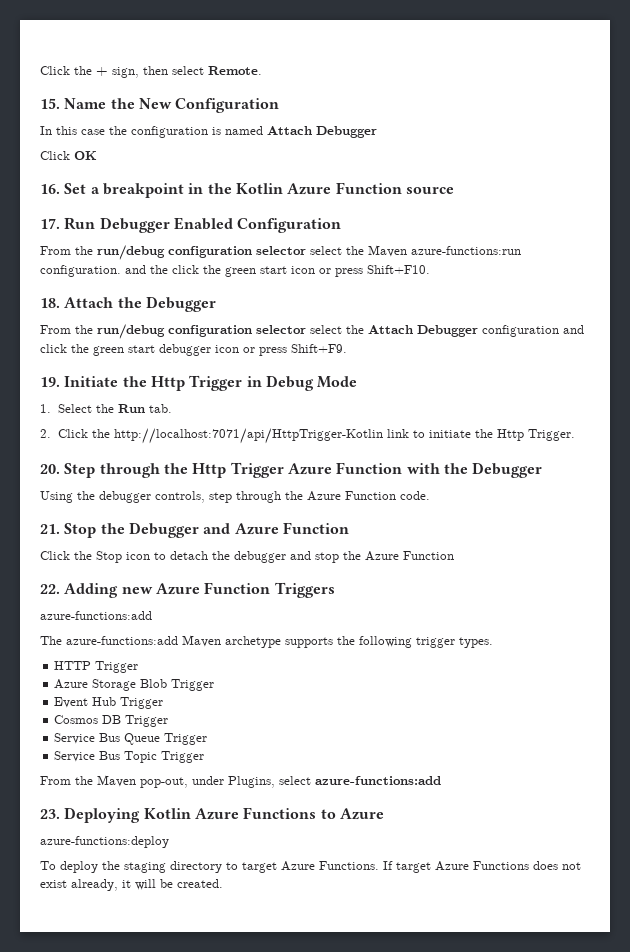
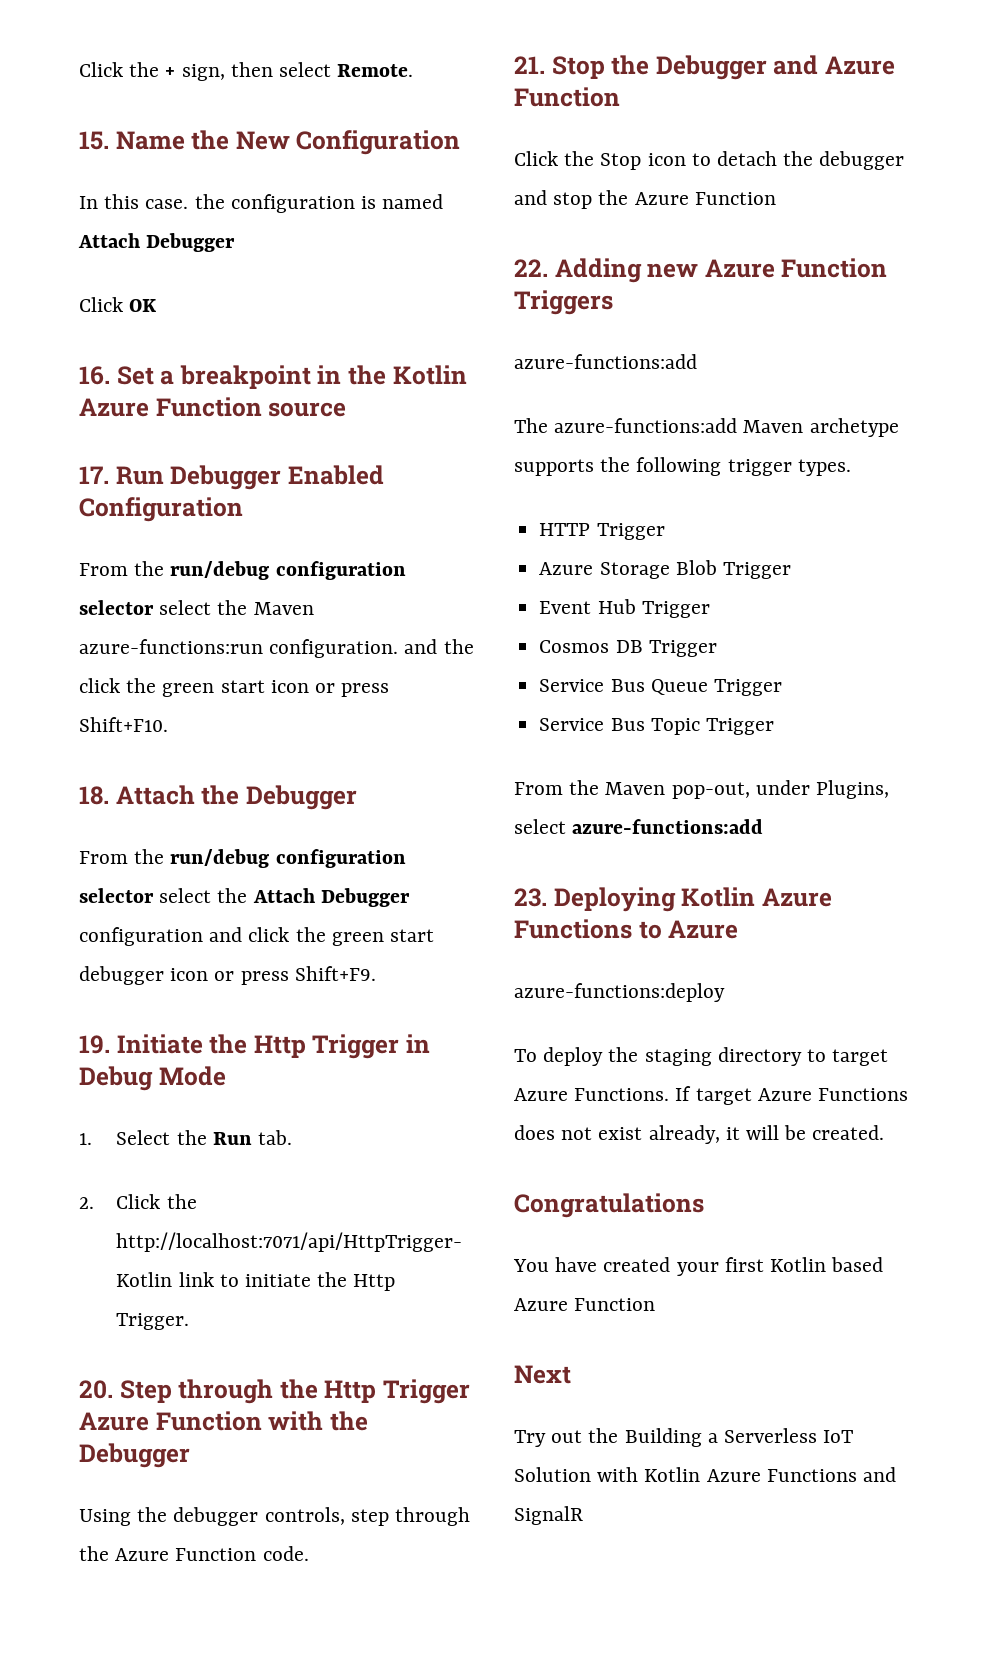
- In this case the configuration is named Attach Debugger
+ In this case. the configuration is named Attach Debugger
+ Congratulations
+ You have created your first Kotlin based Azure Function
+ Next
+ Try out the Building a Serverless IoT Solution with Kotlin Azure Functions and SignalR

